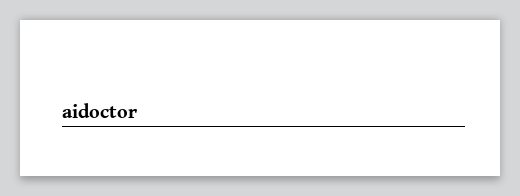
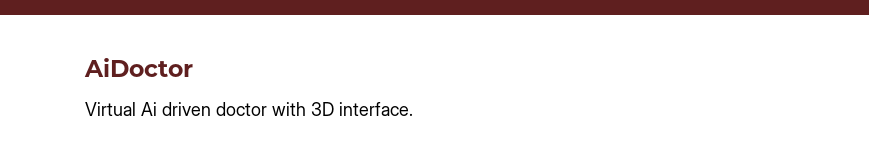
- aidoctor
+ AiDoctor
+ Virtual Ai driven doctor with 3D interface.

